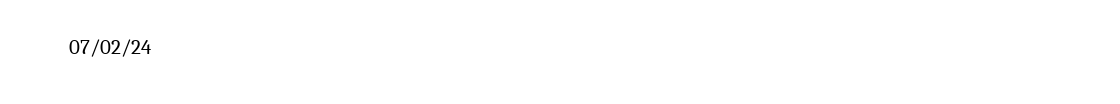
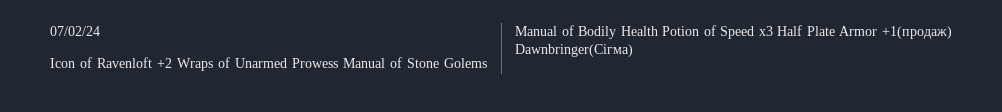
+ Icon of Ravenloft +2 Wraps of Unarmed Prowess Manual of Stone Golems Manual of Bodily Health Potion of Speed х3 Half Plate Armor +1(продаж) Dawnbringer(Сігма)

